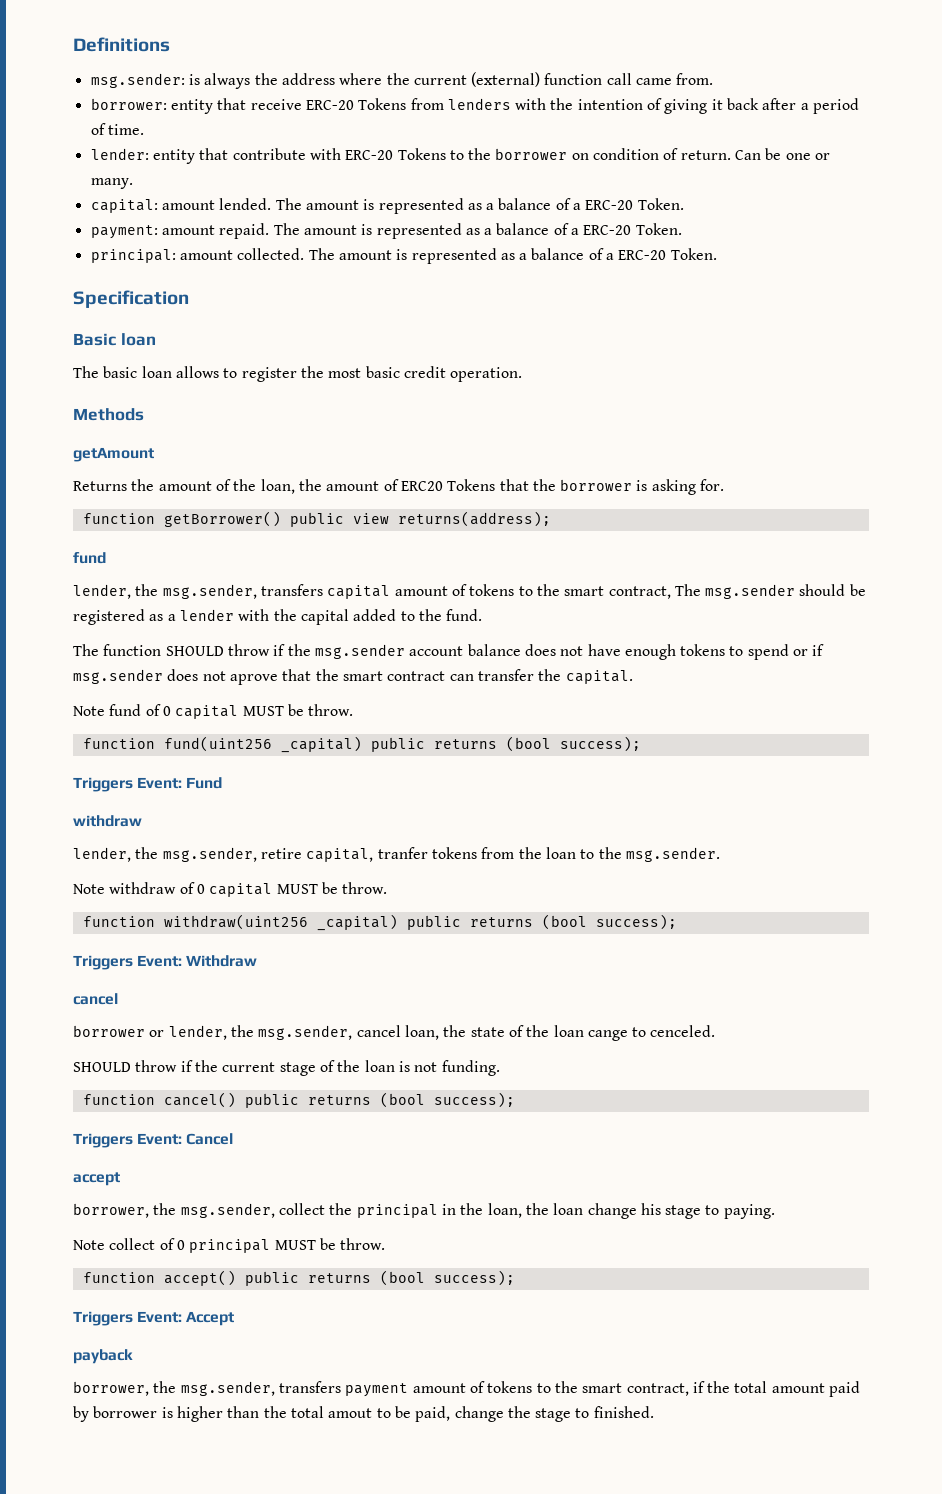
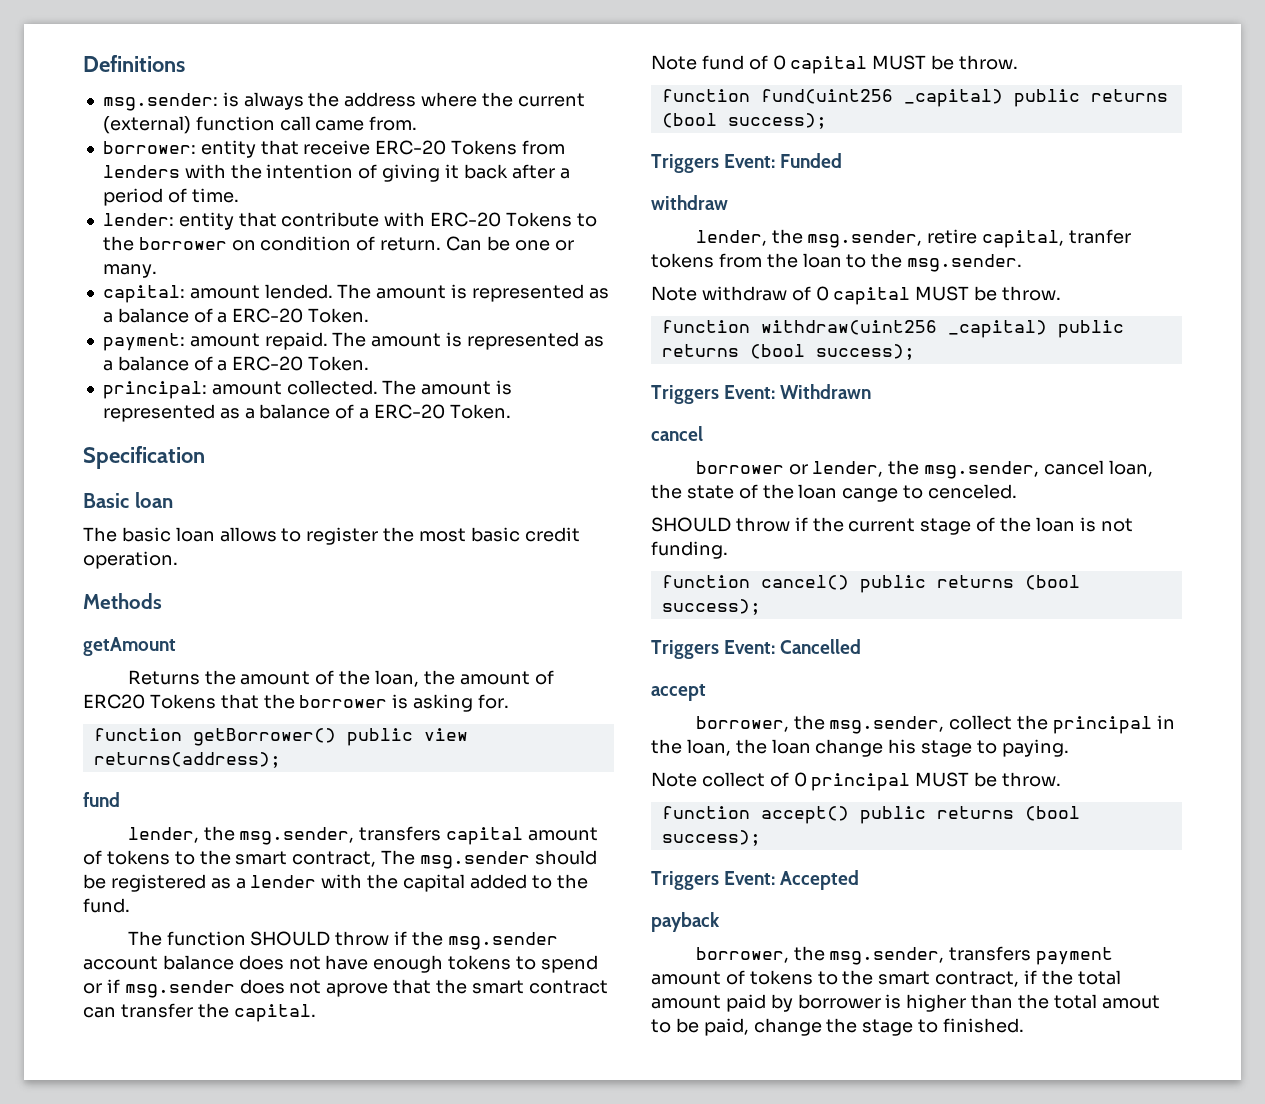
- Triggers Event: Fund
+ Triggers Event: Funded
- Triggers Event: Withdraw
+ Triggers Event: Withdrawn
- Triggers Event: Cancel
+ Triggers Event: Cancelled
- Triggers Event: Accept
+ Triggers Event: Accepted

